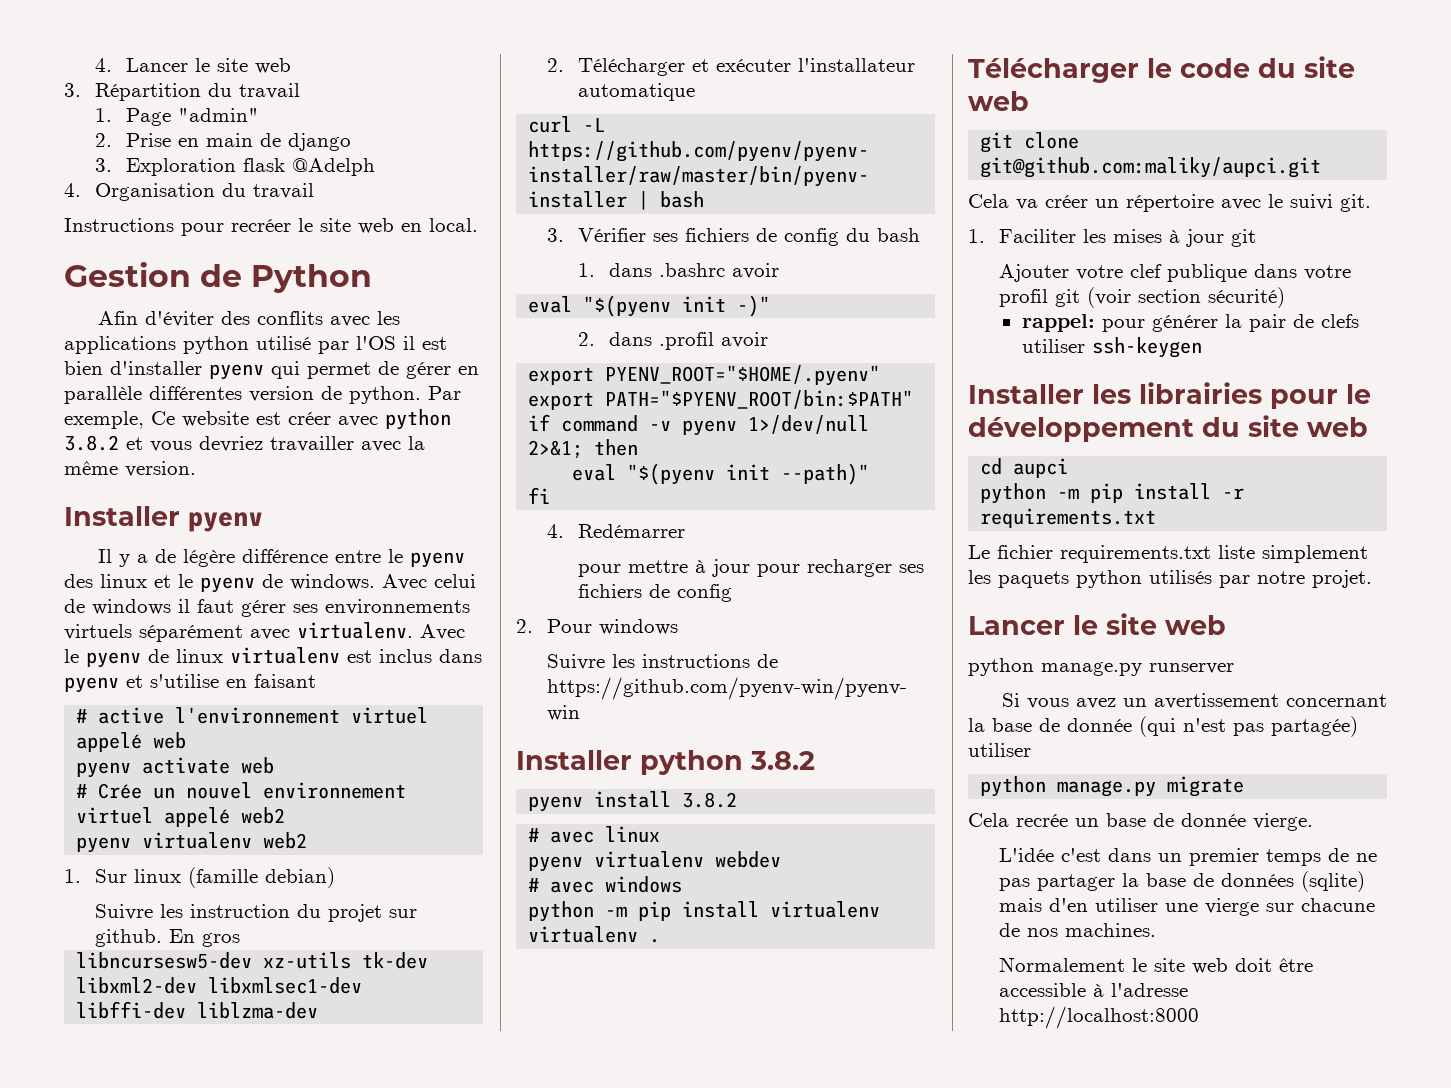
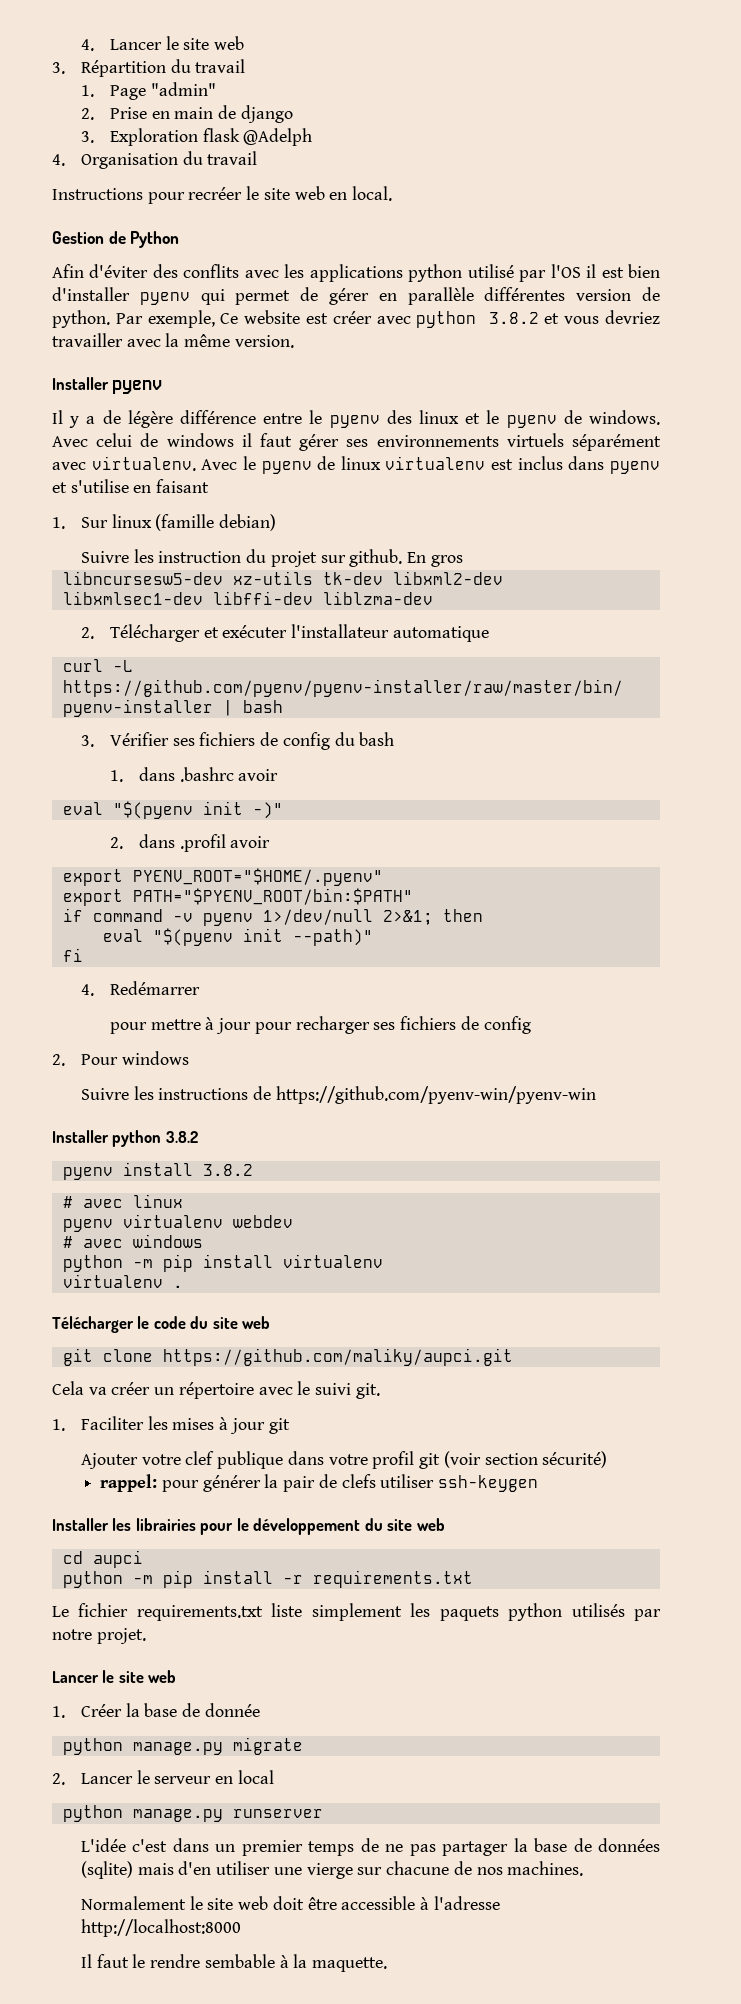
- # active l'environnement virtuel appelé web
- pyenv activate web
- # Crée un nouvel environnement virtuel appelé web2
- pyenv virtualenv web2
- git clone git@github.com:maliky/aupci.git
+ git clone https://github.com/maliky/aupci.git
+ 1. Créer la base de donnée
+ python manage.py migrate
+ 2. Lancer le serveur en local
  python manage.py runserver
- Si vous avez un avertissement concernant la base de donnée (qui n'est pas partagée) utiliser
- python manage.py migrate
- Cela recrée un base de donnée vierge.
+ Il faut le rendre sembable à la maquette.

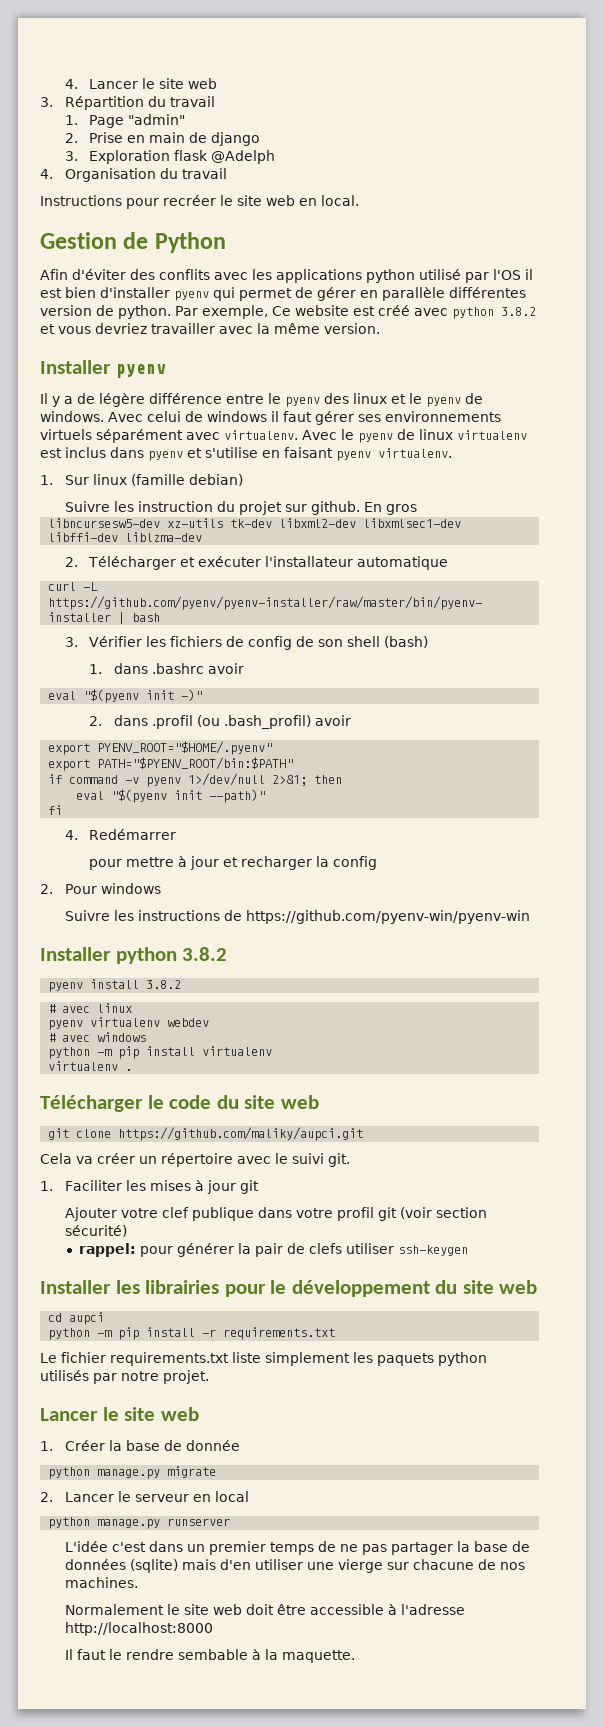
- Par exemple, Ce website est créer avec python 3.8.2 et vous devriez travailler avec la même version.
+ Par exemple, Ce website est créé avec python 3.8.2 et vous devriez travailler avec la même version.
- Avec le pyenv de linux virtualenv est inclus dans pyenv et s'utilise en faisant
+ Avec le pyenv de linux virtualenv est inclus dans pyenv et s'utilise en faisant pyenv virtualenv.
- 3. Vérifier ses fichiers de config du bash
+ 3. Vérifier les fichiers de config de son shell (bash)
- 2. dans .profil avoir
+ 2. dans .profil (ou .bash_profil) avoir
- pour mettre à jour pour recharger ses fichiers de config
+ pour mettre à jour et recharger la config

